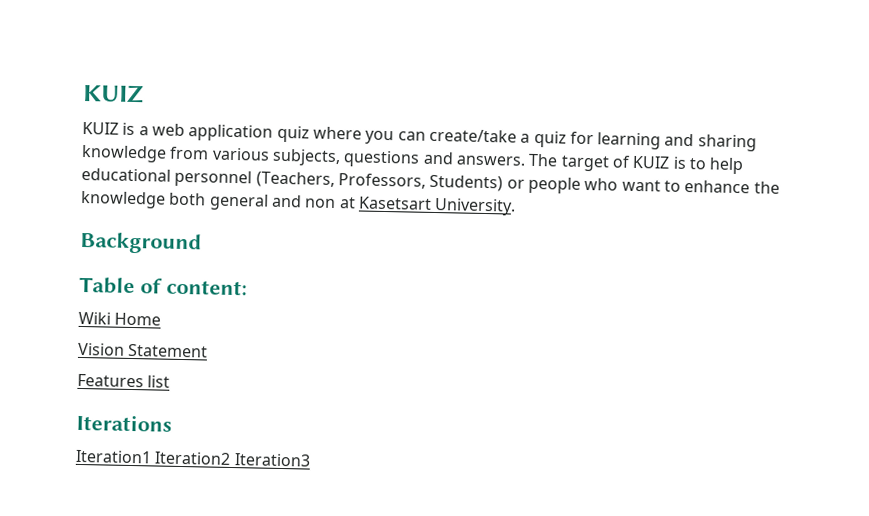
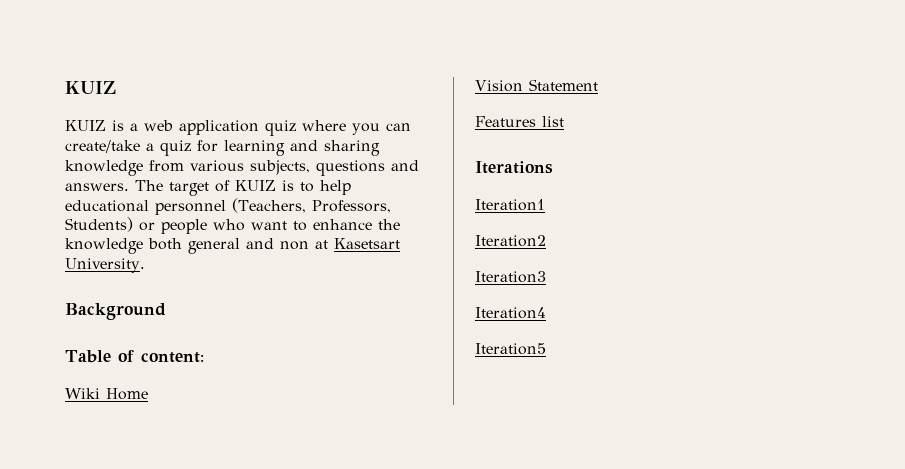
- Iteration1 Iteration2 Iteration3
+ Iteration1
+ Iteration2
+ Iteration3
+ Iteration4
+ Iteration5

